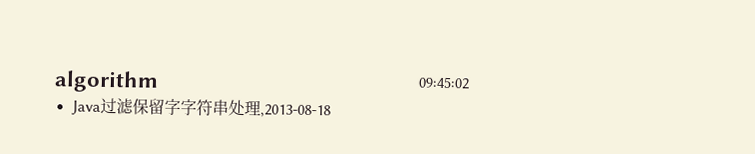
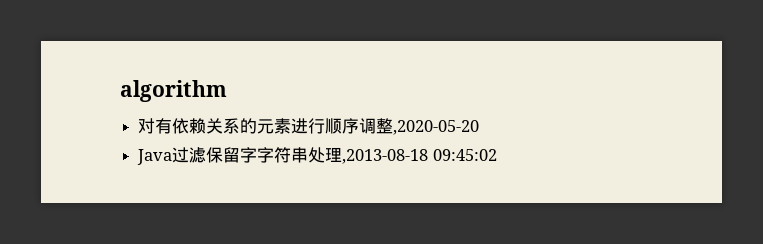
+ 对有依赖关系的元素进行顺序调整,2020-05-20

